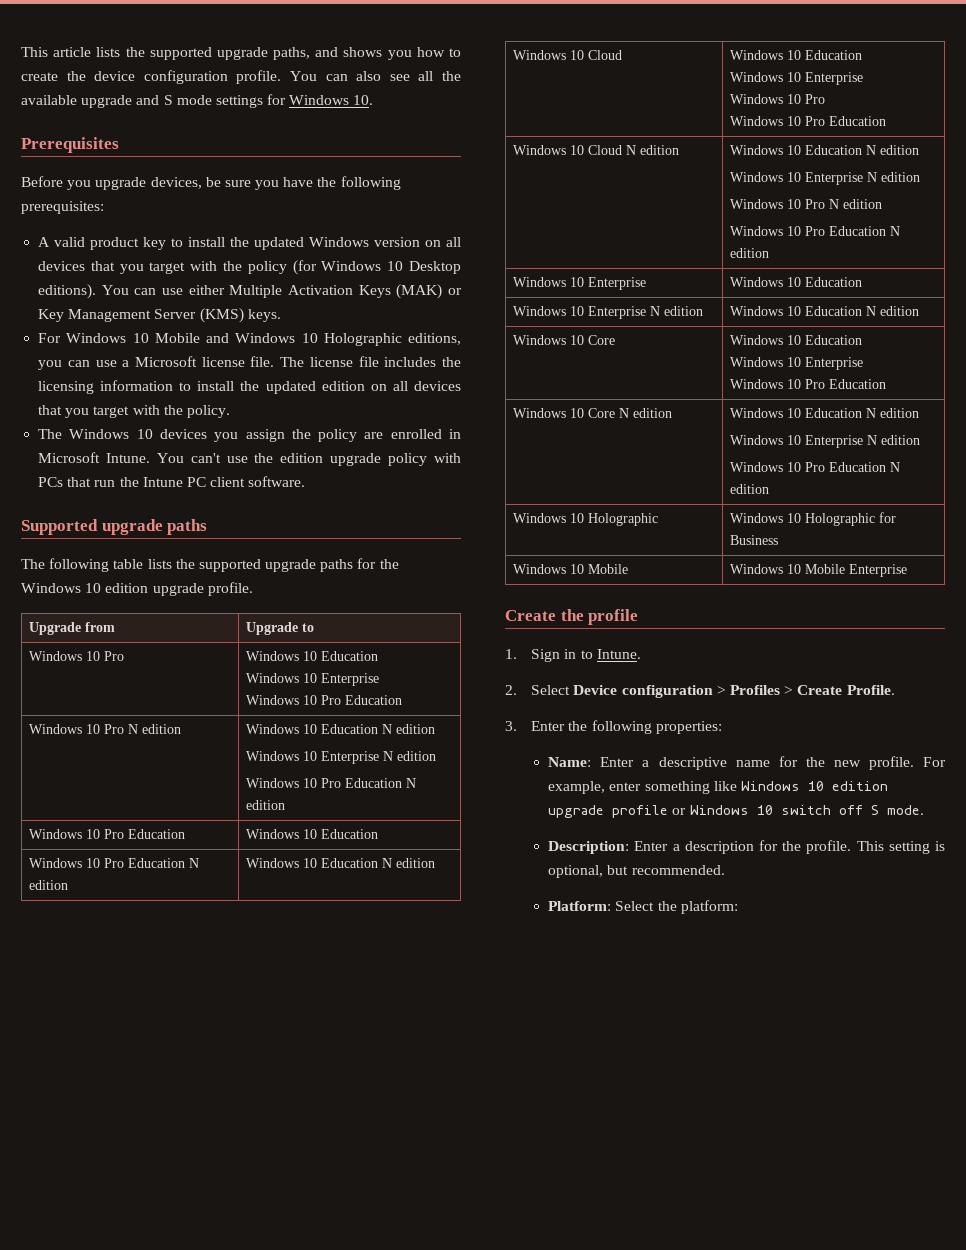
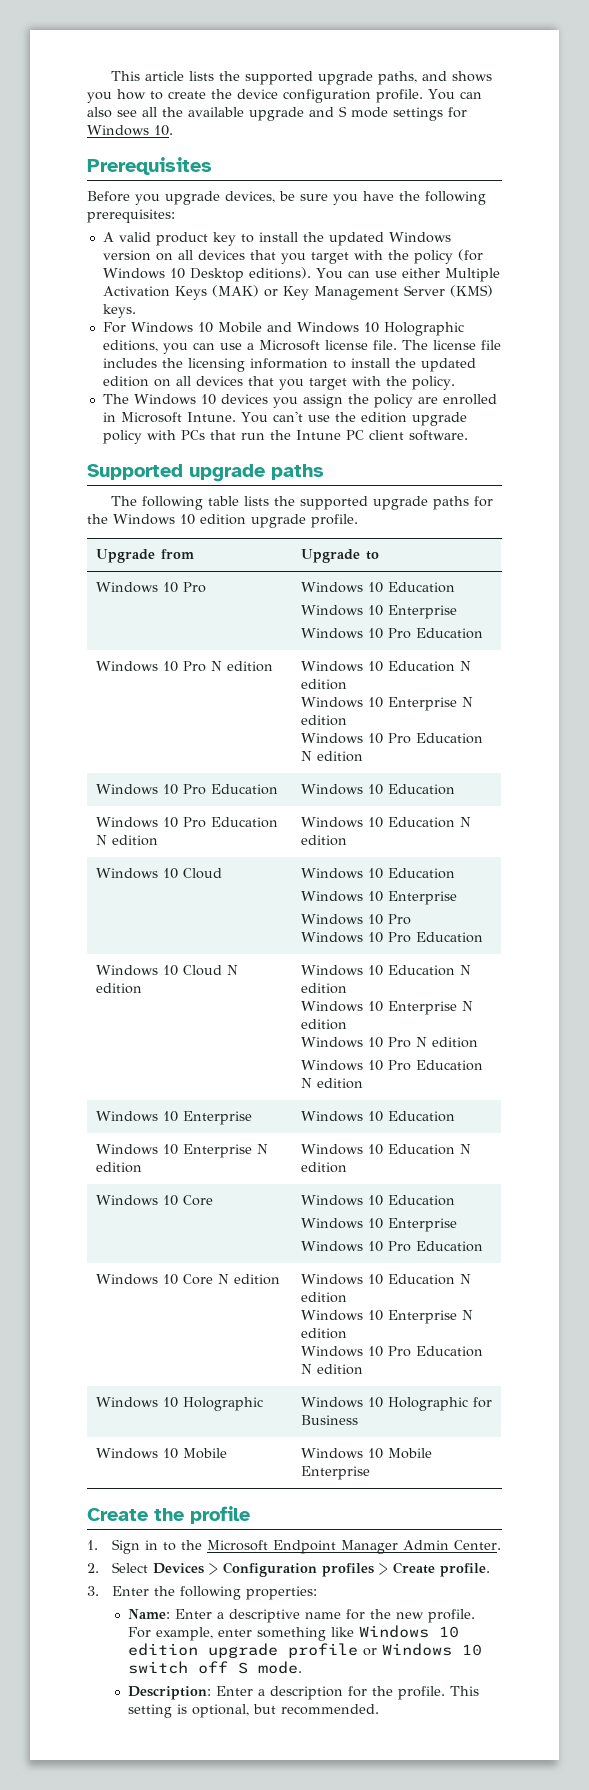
- 1. Sign in to Intune.
- 2. Select Device configuration > Profiles > Create Profile.
+ 1. Sign in to the Microsoft Endpoint Manager Admin Center.
+ 2. Select Devices > Configuration profiles > Create profile.
- Platform: Select the platform:

